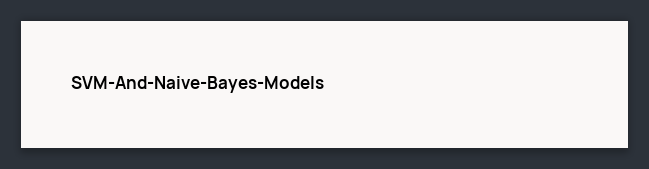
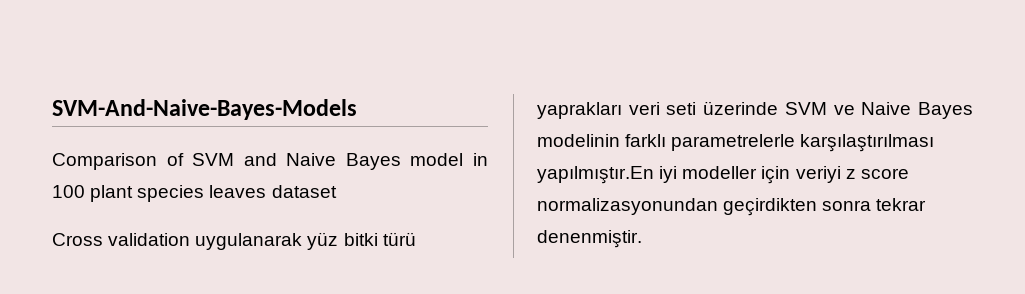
+ Comparison of SVM and Naive Bayes model in 100 plant species leaves dataset
+ Cross validation uygulanarak yüz bitki türü yaprakları veri seti üzerinde SVM ve Naive Bayes modelinin farklı parametrelerle karşılaştırılması yapılmıştır.En iyi modeller için veriyi z score normalizasyonundan geçirdikten sonra tekrar denenmiştir.

